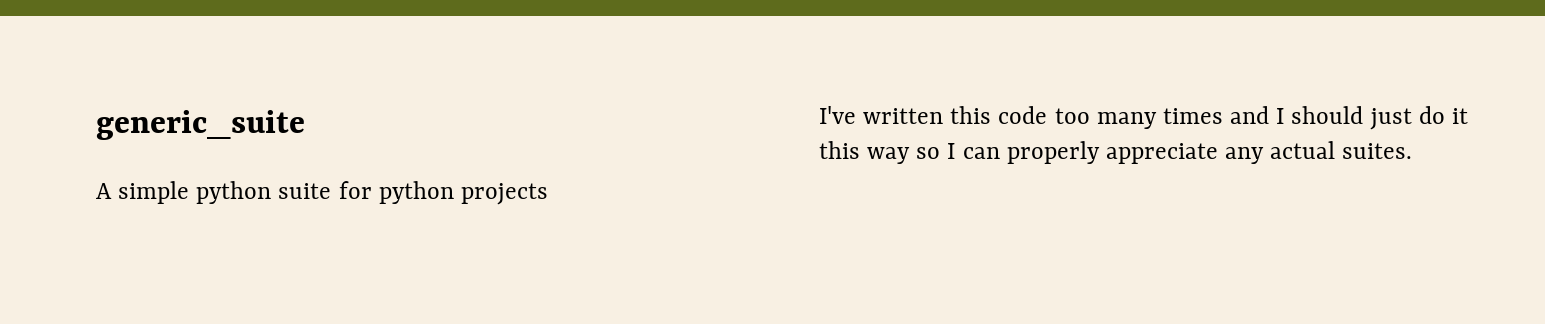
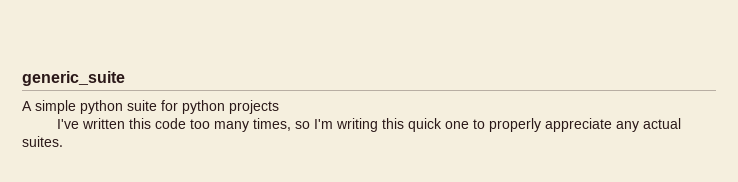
- I've written this code too many times and I should just do it this way so I can properly appreciate any actual suites.
+ I've written this code too many times, so I'm writing this quick one to properly appreciate any actual suites.

